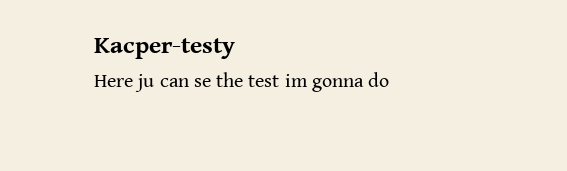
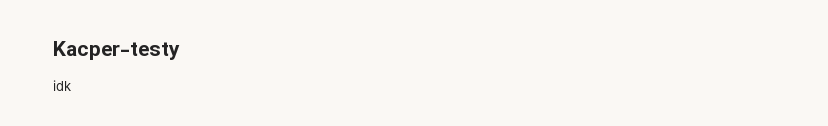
- Here ju can se the test im gonna do
+ idk

